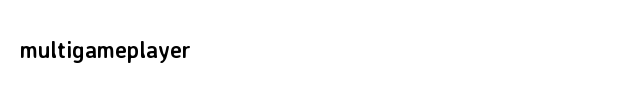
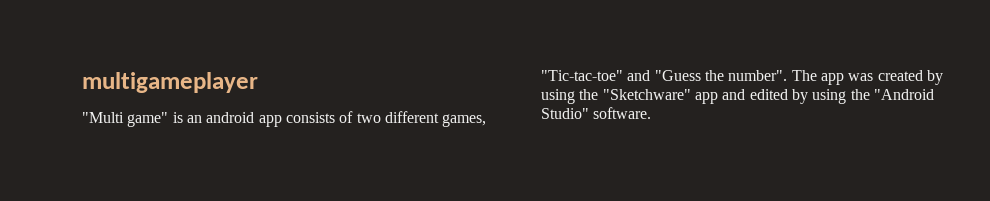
+ "Multi game" is an android app consists of two different games, "Tic-tac-toe" and "Guess the number". The app was created by using the "Sketchware" app and edited by using the "Android Studio" software.

